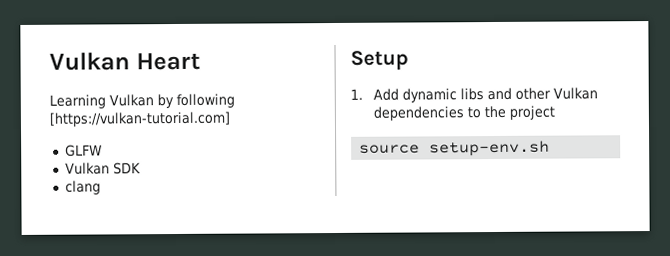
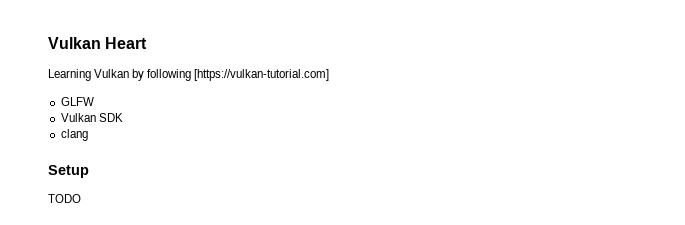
- 1. Add dynamic libs and other Vulkan dependencies to the project
- source setup-env.sh
+ TODO

